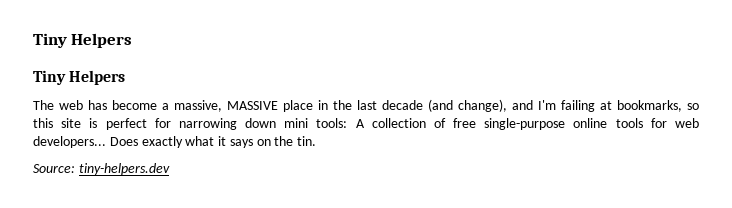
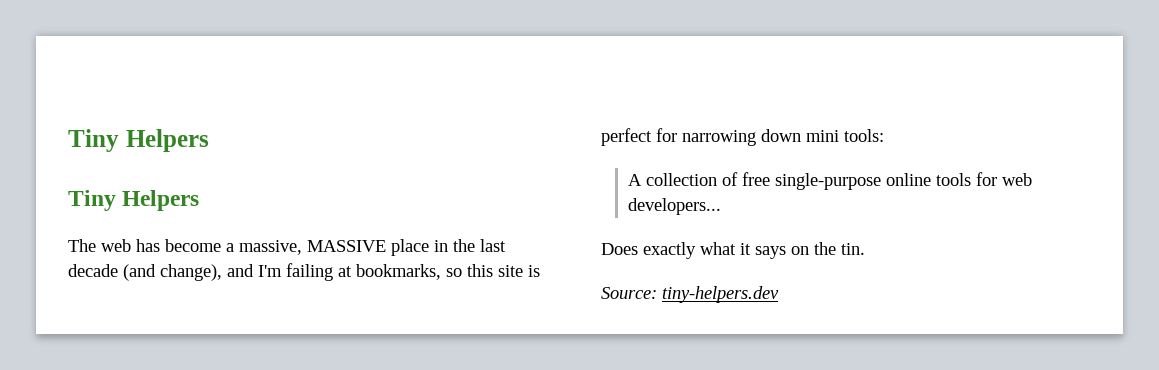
- The web has become a massive, MASSIVE place in the last decade (and change), and I'm failing at bookmarks, so this site is perfect for narrowing down mini tools: A collection of free single-purpose online tools for web developers... Does exactly what it says on the tin.
+ The web has become a massive, MASSIVE place in the last decade (and change), and I'm failing at bookmarks, so this site is perfect for narrowing down mini tools:
+ A collection of free single-purpose online tools for web developers...
+ Does exactly what it says on the tin.

